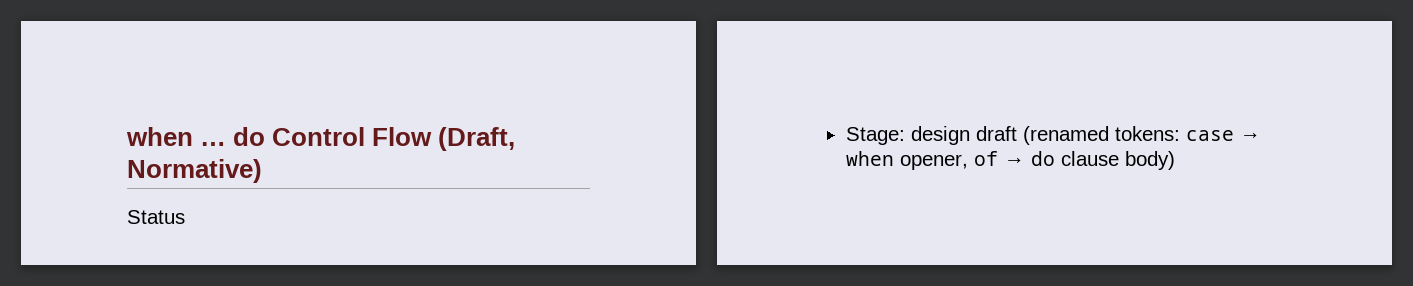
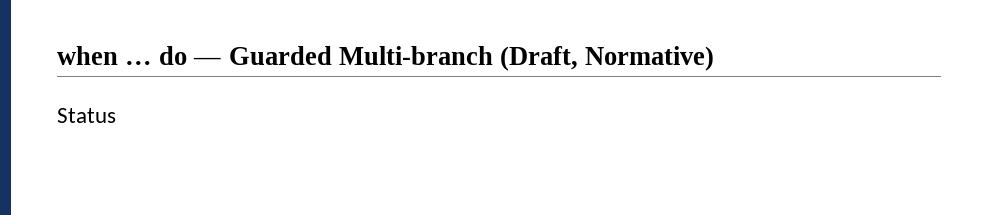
- when … do Control Flow (Draft, Normative)
+ when … do — Guarded Multi-branch (Draft, Normative)
- Stage: design draft (renamed tokens: case → when opener, of → do clause body)

